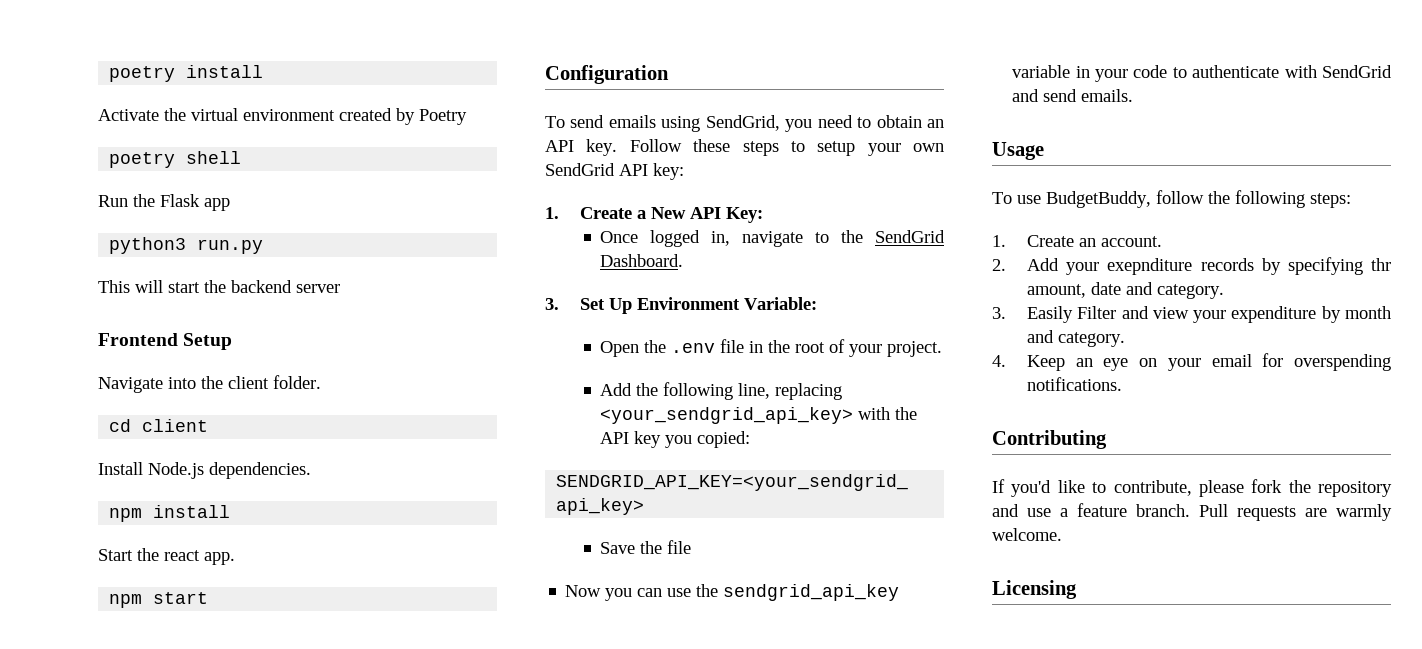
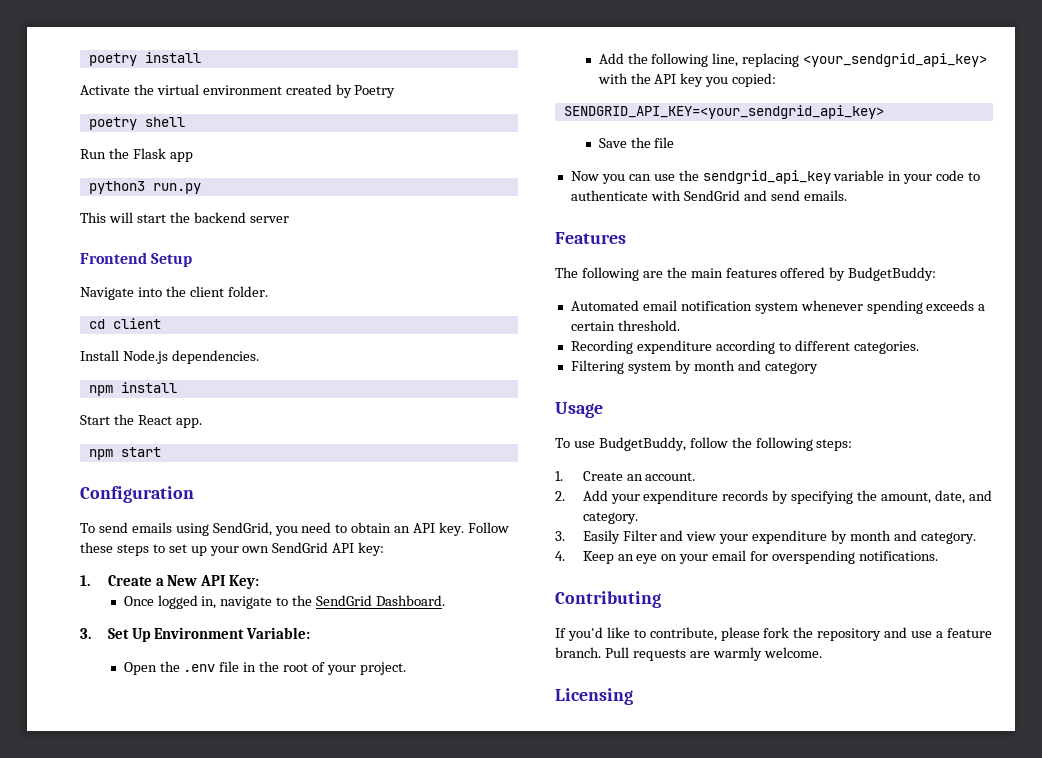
- Start the react app.
+ Start the React app.
- Follow these steps to setup your own SendGrid API key:
+ Follow these steps to set up your own SendGrid API key:
+ Features
+ The following are the main features offered by BudgetBuddy:
+ Automated email notification system whenever spending exceeds a certain threshold.
+ Recording expenditure according to different categories.
+ Filtering system by month and category
- 2. Add your exepnditure records by specifying thr amount, date and category.
+ 2. Add your expenditure records by specifying the amount, date, and category.

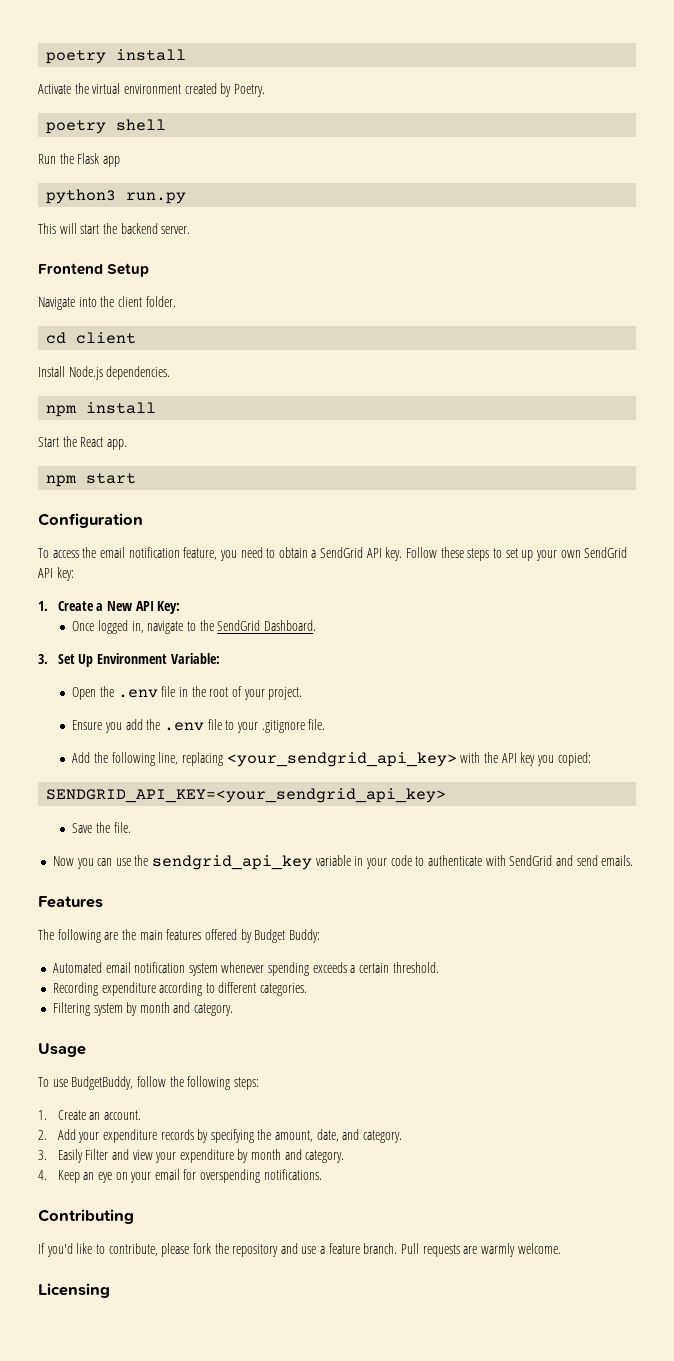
- Activate the virtual environment created by Poetry
+ Activate the virtual environment created by Poetry.
- This will start the backend server
+ This will start the backend server.
- To send emails using SendGrid, you need to obtain an API key.
+ To access the email notification feature, you need to obtain a SendGrid API key.
+ Ensure you add the .env file to your .gitignore file.
- Save the file
+ Save the file.
- The following are the main features offered by BudgetBuddy:
+ The following are the main features offered by Budget Buddy:
- Filtering system by month and category
+ Filtering system by month and category.

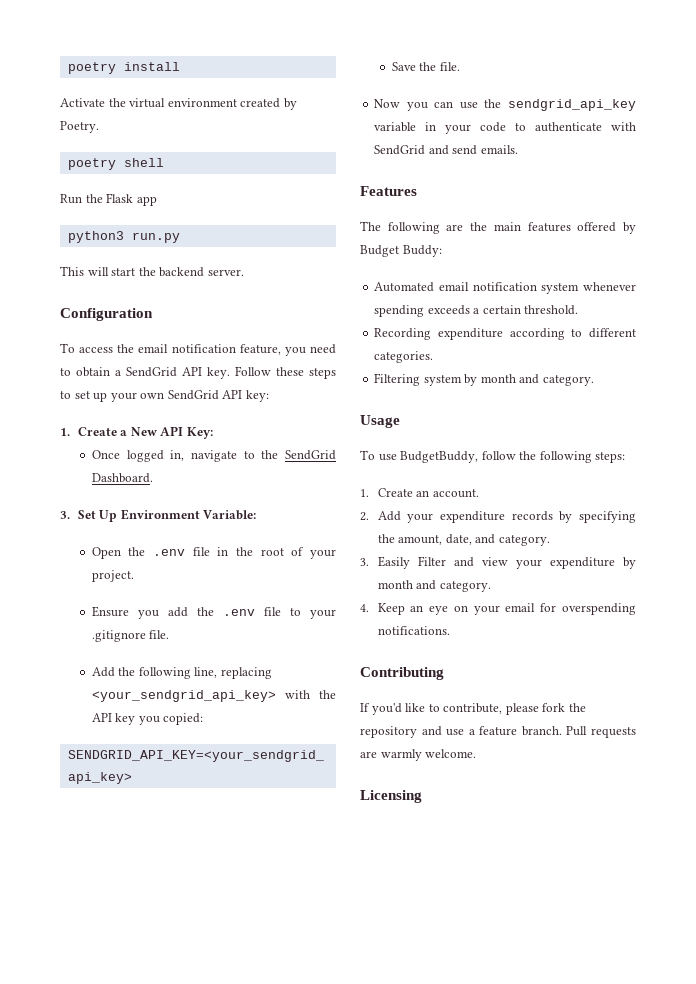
- Frontend Setup
- Navigate into the client folder.
- cd client
- Install Node.js dependencies.
- npm install
- Start the React app.
- npm start

